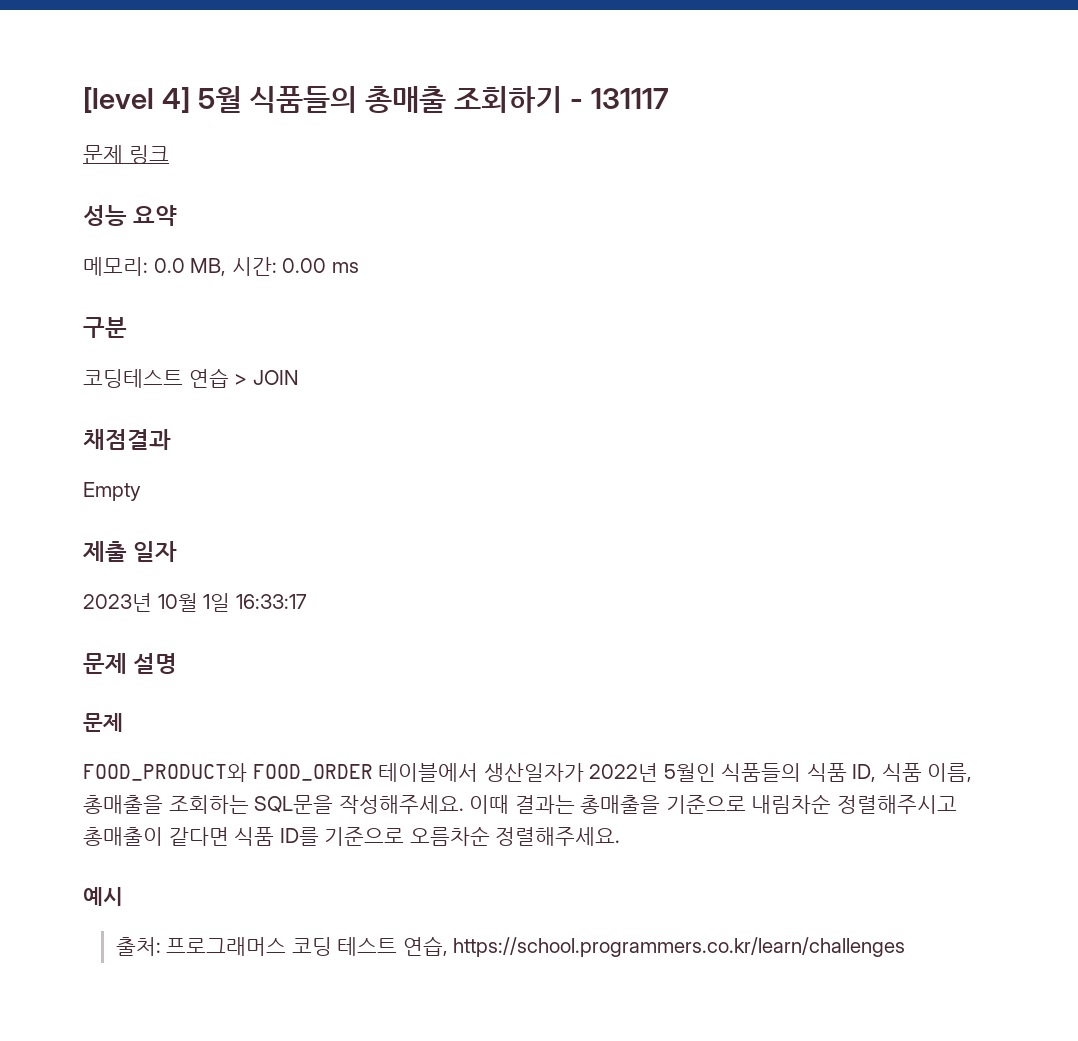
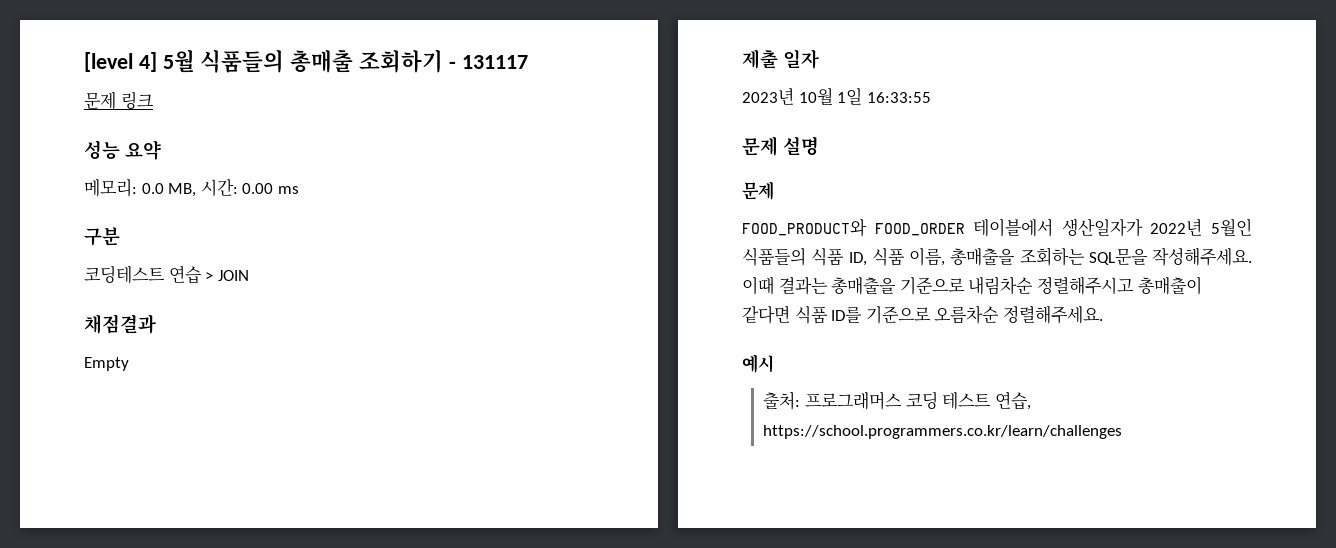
- 2023년 10월 1일 16:33:17
+ 2023년 10월 1일 16:33:55

